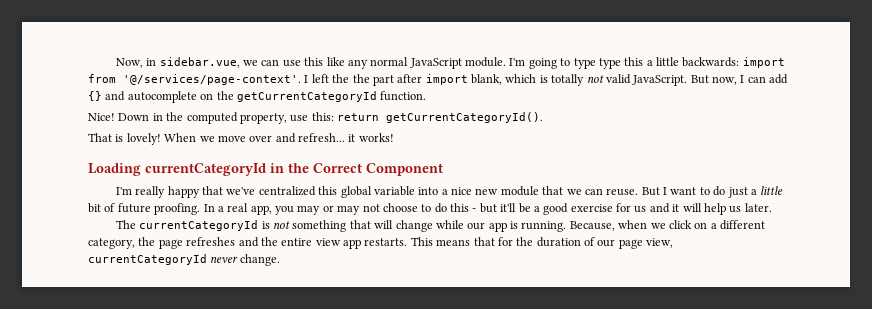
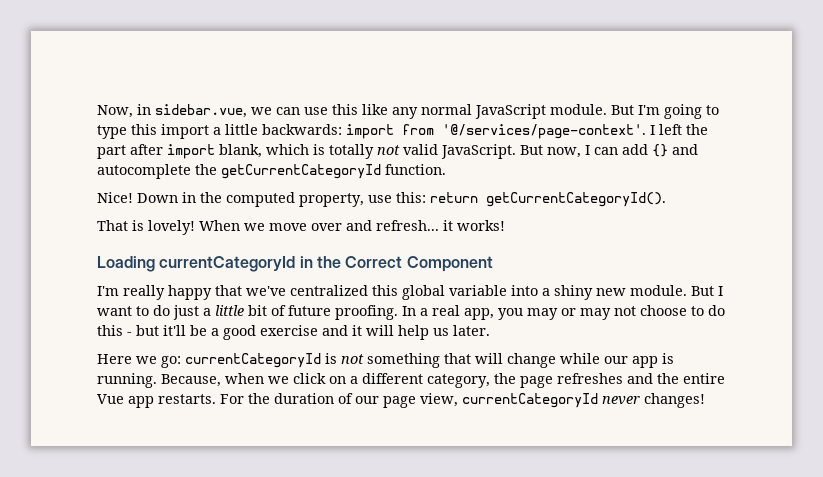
- I'm going to type type this a little backwards: import from '@/services/page-context'.
+ But I'm going to type this import a little backwards: import from '@/services/page-context'.
- I left the the part after import blank, which is totally not valid JavaScript.
+ I left the part after import blank, which is totally not valid JavaScript.
- But now, I can add {} and autocomplete on the getCurrentCategoryId function.
+ But now, I can add {} and autocomplete the getCurrentCategoryId function.
- I'm really happy that we've centralized this global variable into a nice new module that we can reuse.
+ I'm really happy that we've centralized this global variable into a shiny new module.
- In a real app, you may or may not choose to do this - but it'll be a good exercise for us and it will help us later.
+ In a real app, you may or may not choose to do this - but it'll be a good exercise and it will help us later.
- The currentCategoryId is not something that will change while our app is running.
+ Here we go: currentCategoryId is not something that will change while our app is running.
- Because, when we click on a different category, the page refreshes and the entire view app restarts.
+ Because, when we click on a different category, the page refreshes and the entire Vue app restarts.
- This means that for the duration of our page view, currentCategoryId never change.
+ For the duration of our page view, currentCategoryId never changes!

